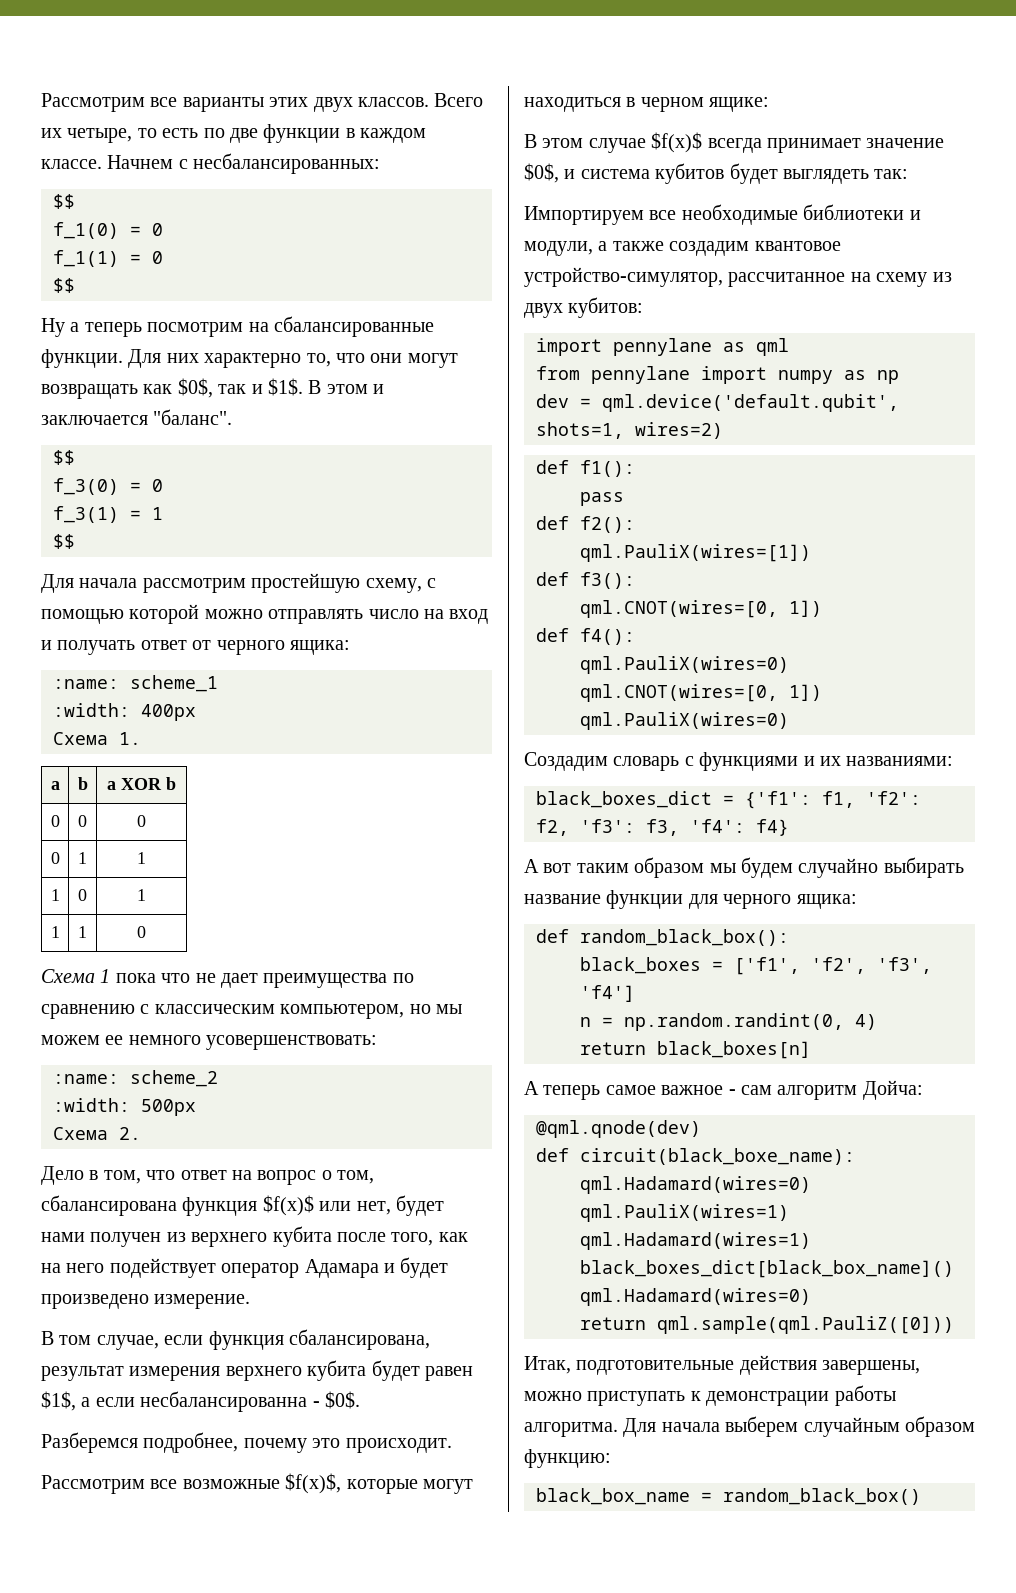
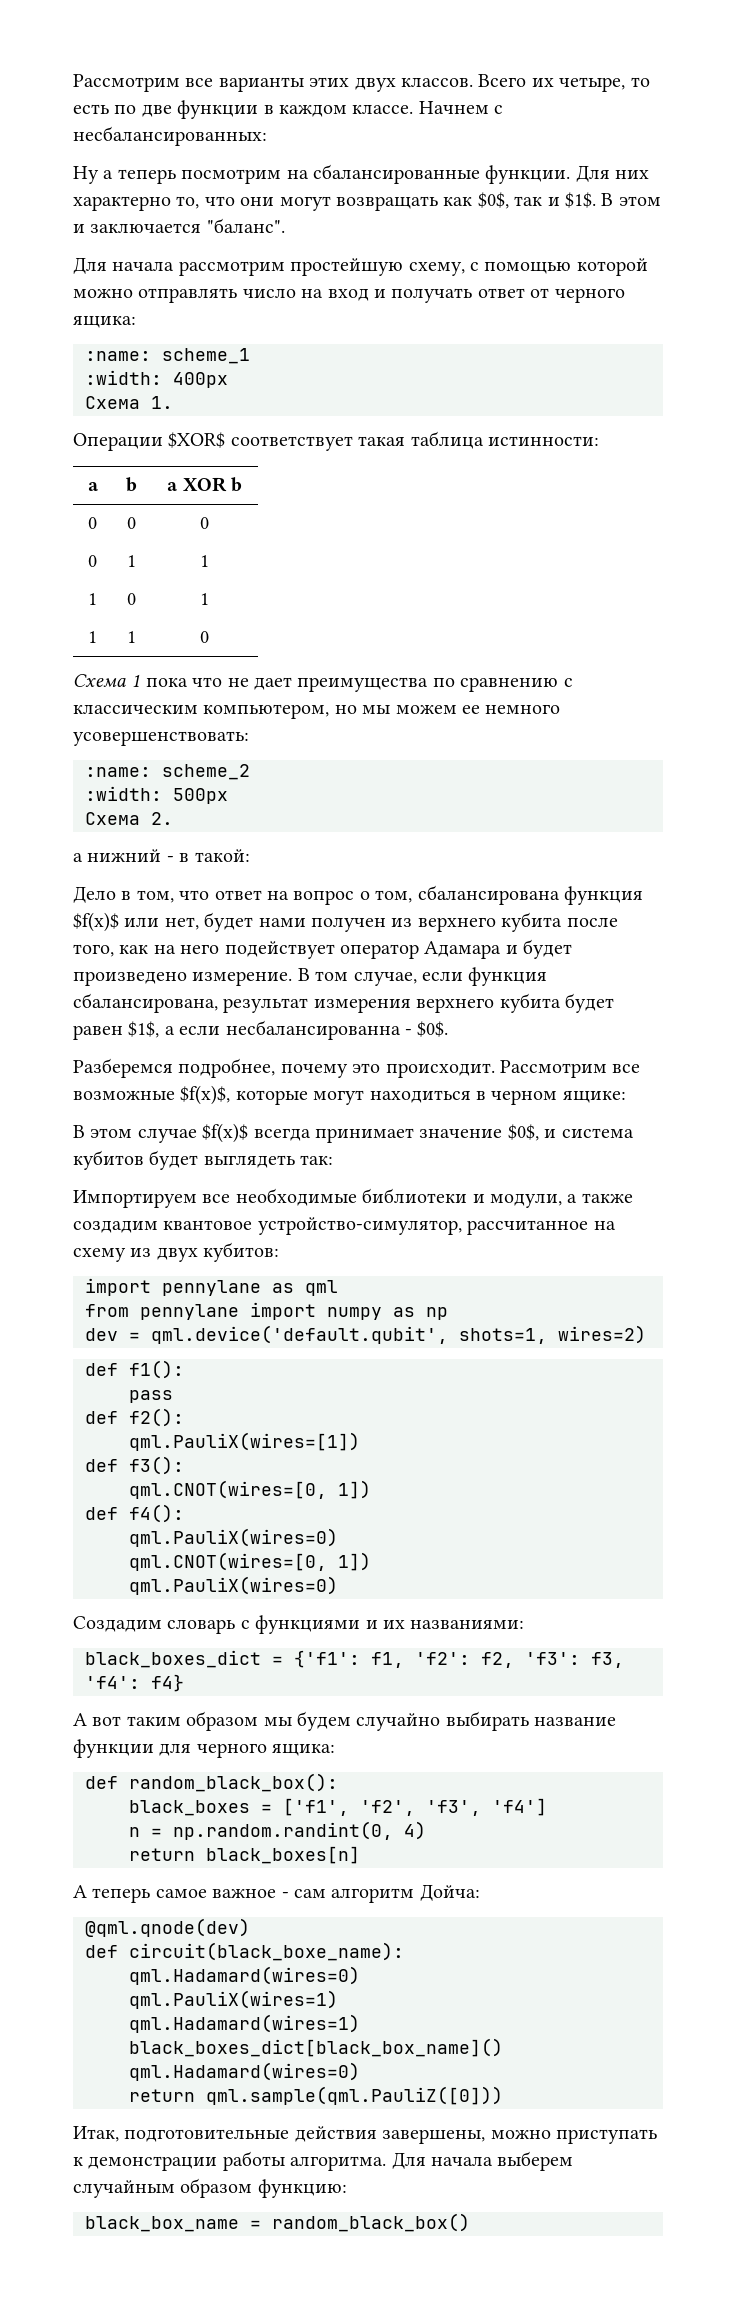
  Начнем с несбалансированных:
- $$
- f_1(0) = 0
- f_1(1) = 0
- $$
  В этом и заключается "баланс".
- $$
- f_3(0) = 0
- f_3(1) = 1
- $$
+ Операции $XOR$ соответствует такая таблица истинности:
+ а нижний - в такой:
- Дело в том, что ответ на вопрос о том, сбалансирована функция $f(x)$ или нет, будет нами получен из верхнего кубита после того, как на него подействует оператор Адамара и будет произведено измерение.
- В том случае, если функция сбалансирована, результат измерения верхнего кубита будет равен $1$, а если несбалансированна - $0$.
+ Дело в том, что ответ на вопрос о том, сбалансирована функция $f(x)$ или нет, будет нами получен из верхнего кубита после того, как на него подействует оператор Адамара и будет произведено измерение. В том случае, если функция сбалансирована, результат измерения верхнего кубита будет равен $1$, а если несбалансированна - $0$.
- Разберемся подробнее, почему это происходит.
- Рассмотрим все возможные $f(x)$, которые могут находиться в черном ящике:
+ Разберемся подробнее, почему это происходит. Рассмотрим все возможные $f(x)$, которые могут находиться в черном ящике:

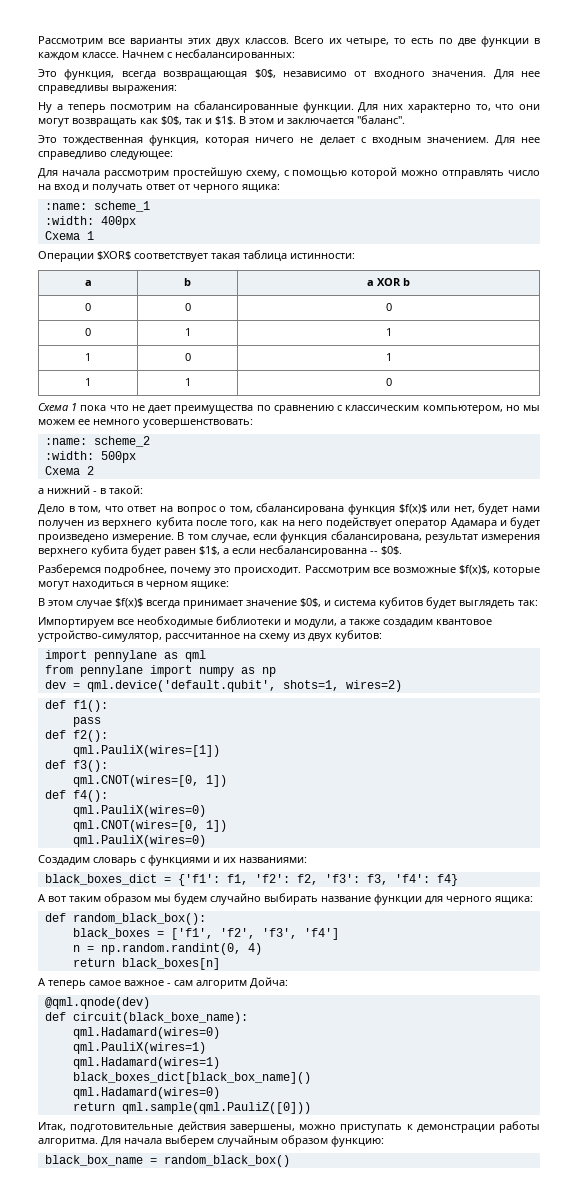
+ Это функция, всегда возвращающая $0$, независимо от входного значения. Для нее справедливы выражения:
+ Это тождественная функция, которая ничего не делает с входным значением. Для нее справедливо следующее:
  :width: 400px
- Схема 1.
+ Схема 1
- Схема 2.
+ Схема 2
- В том случае, если функция сбалансирована, результат измерения верхнего кубита будет равен $1$, а если несбалансированна - $0$.
+ В том случае, если функция сбалансирована, результат измерения верхнего кубита будет равен $1$, а если несбалансированна -- $0$.

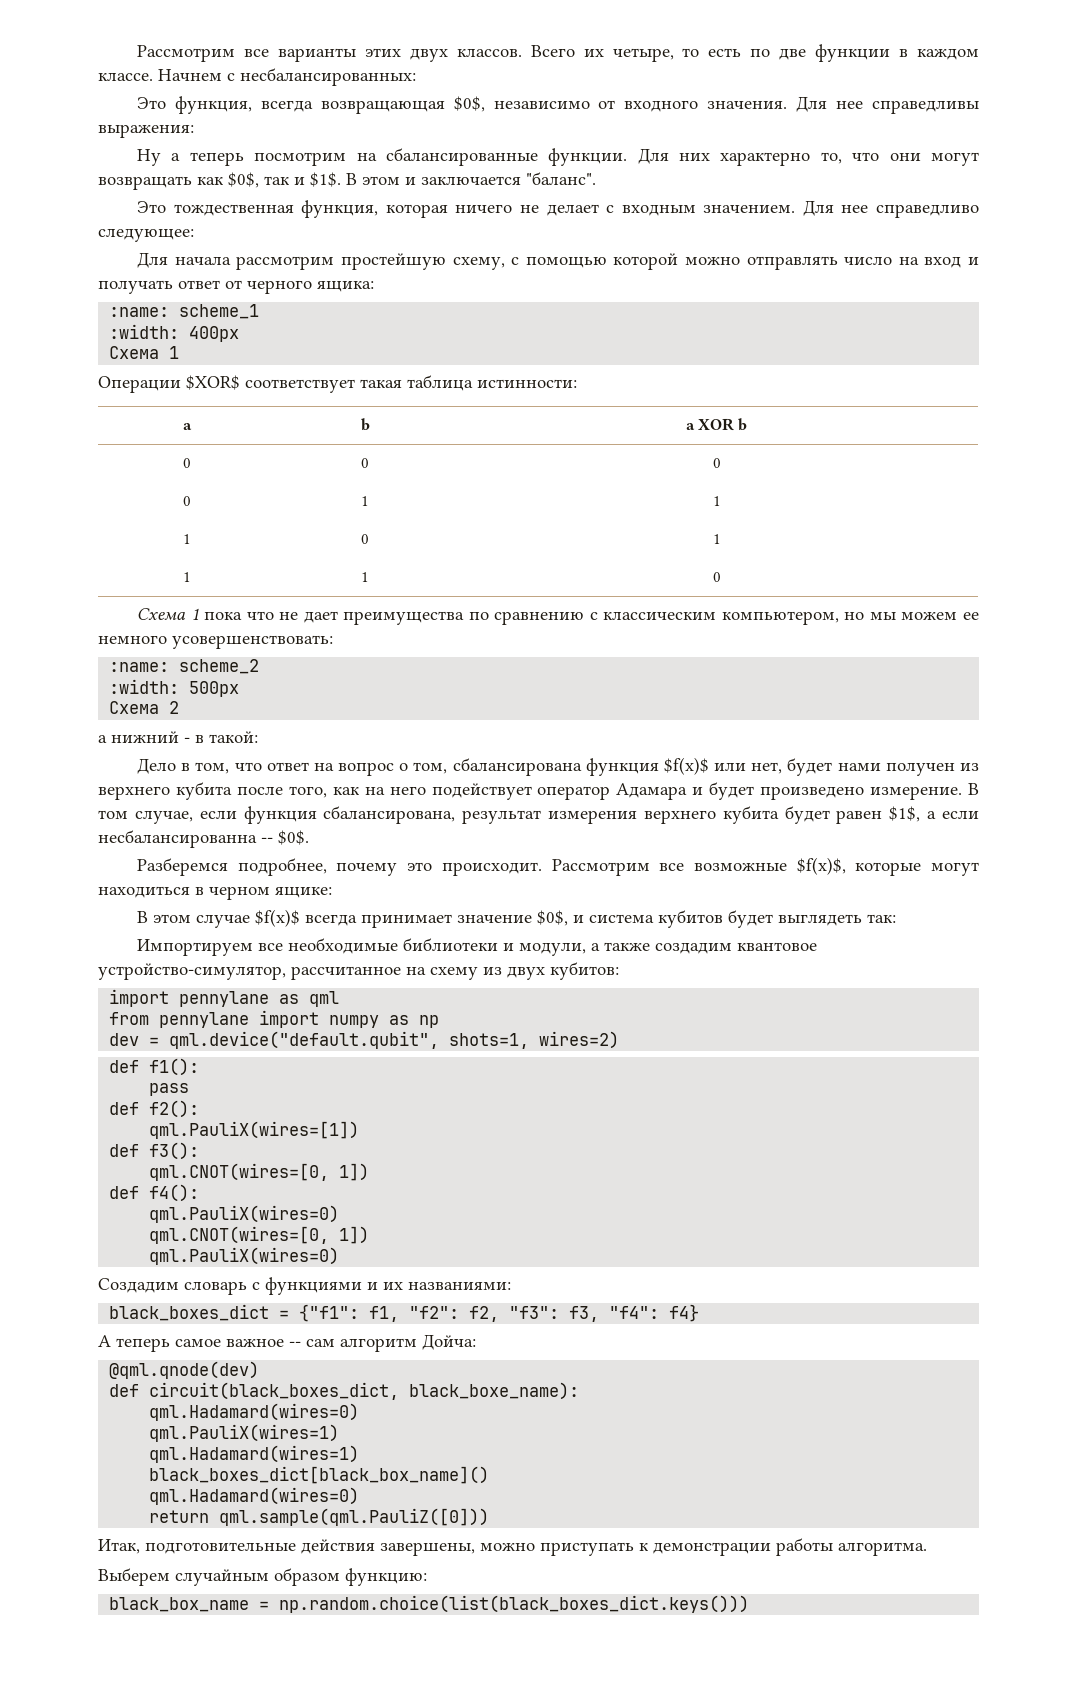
- dev = qml.device('default.qubit', shots=1, wires=2)
+ dev = qml.device("default.qubit", shots=1, wires=2)
- black_boxes_dict = {'f1': f1, 'f2': f2, 'f3': f3, 'f4': f4}
- А вот таким образом мы будем случайно выбирать название функции для черного ящика:
- def random_black_box():
- black_boxes = ['f1', 'f2', 'f3', 'f4']
- n = np.random.randint(0, 4)
- return black_boxes[n]
+ black_boxes_dict = {"f1": f1, "f2": f2, "f3": f3, "f4": f4}
- А теперь самое важное - сам алгоритм Дойча:
+ А теперь самое важное -- сам алгоритм Дойча:
- def circuit(black_boxe_name):
+ def circuit(black_boxes_dict, black_boxe_name):
- Итак, подготовительные действия завершены, можно приступать к демонстрации работы алгоритма. Для начала выберем случайным образом функцию:
+ Итак, подготовительные действия завершены, можно приступать к демонстрации работы алгоритма.
+ Выберем случайным образом функцию:
- black_box_name = random_black_box()
+ black_box_name = np.random.choice(list(black_boxes_dict.keys()))

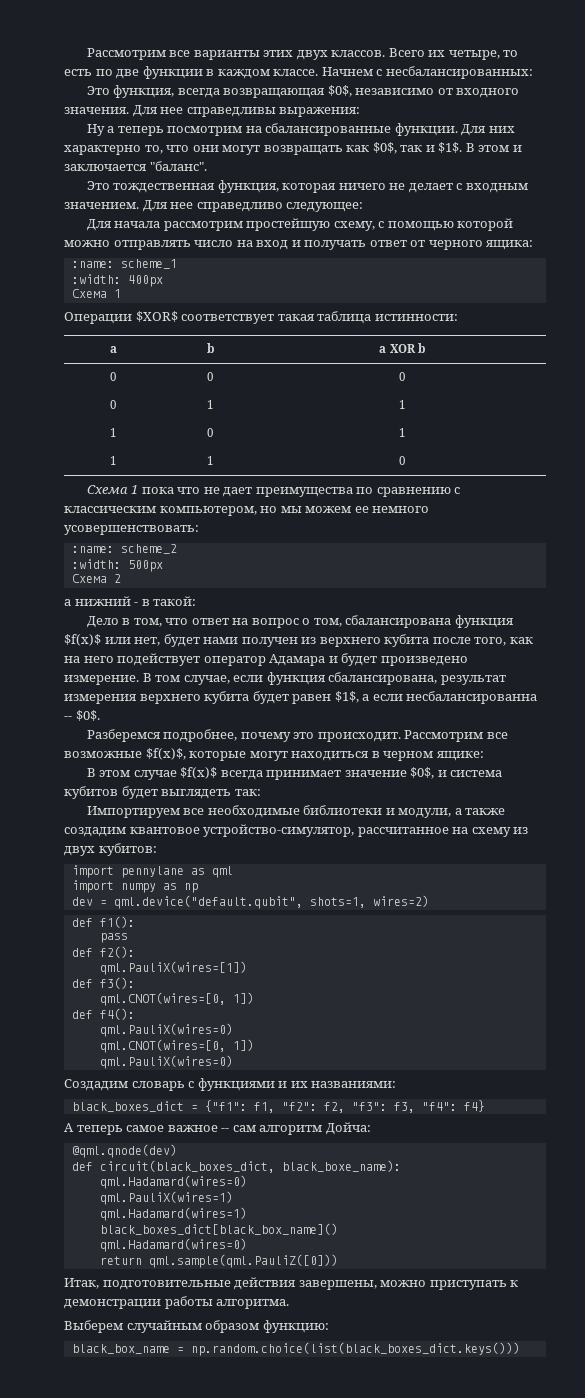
- from pennylane import numpy as np
+ import numpy as np

